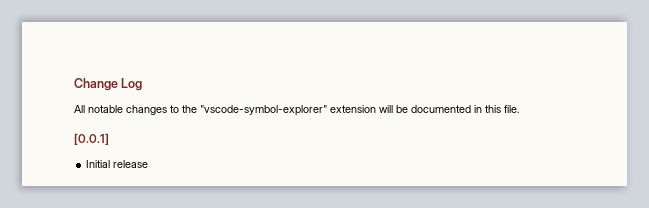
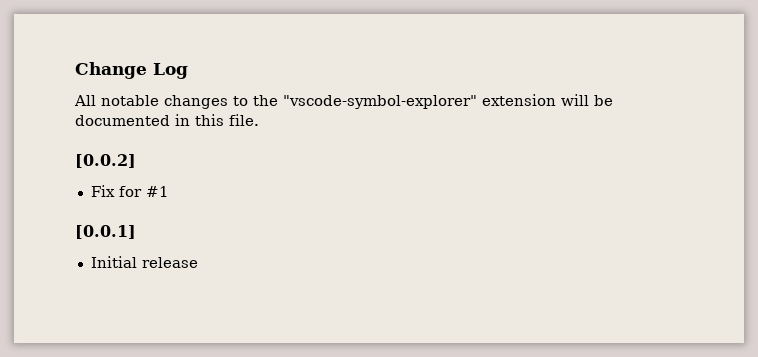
+ [0.0.2]
+ Fix for #1

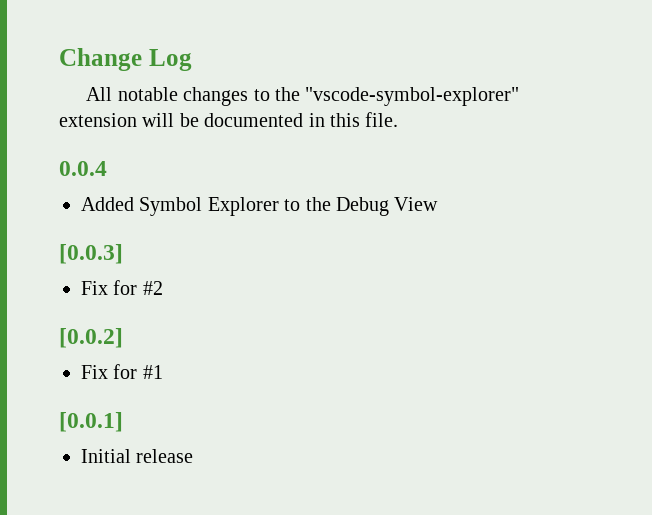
+ 0.0.4
+ Added Symbol Explorer to the Debug View
+ [0.0.3]
+ Fix for #2

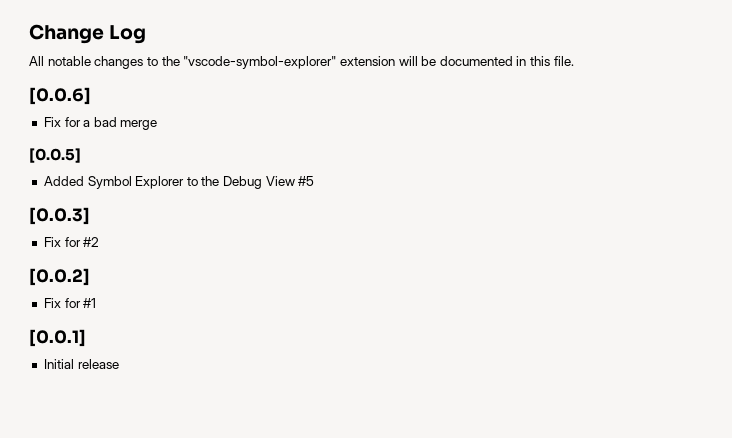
- 0.0.4
+ [0.0.6]
+ Fix for a bad merge
+ [0.0.5]
- Added Symbol Explorer to the Debug View
+ Added Symbol Explorer to the Debug View #5

